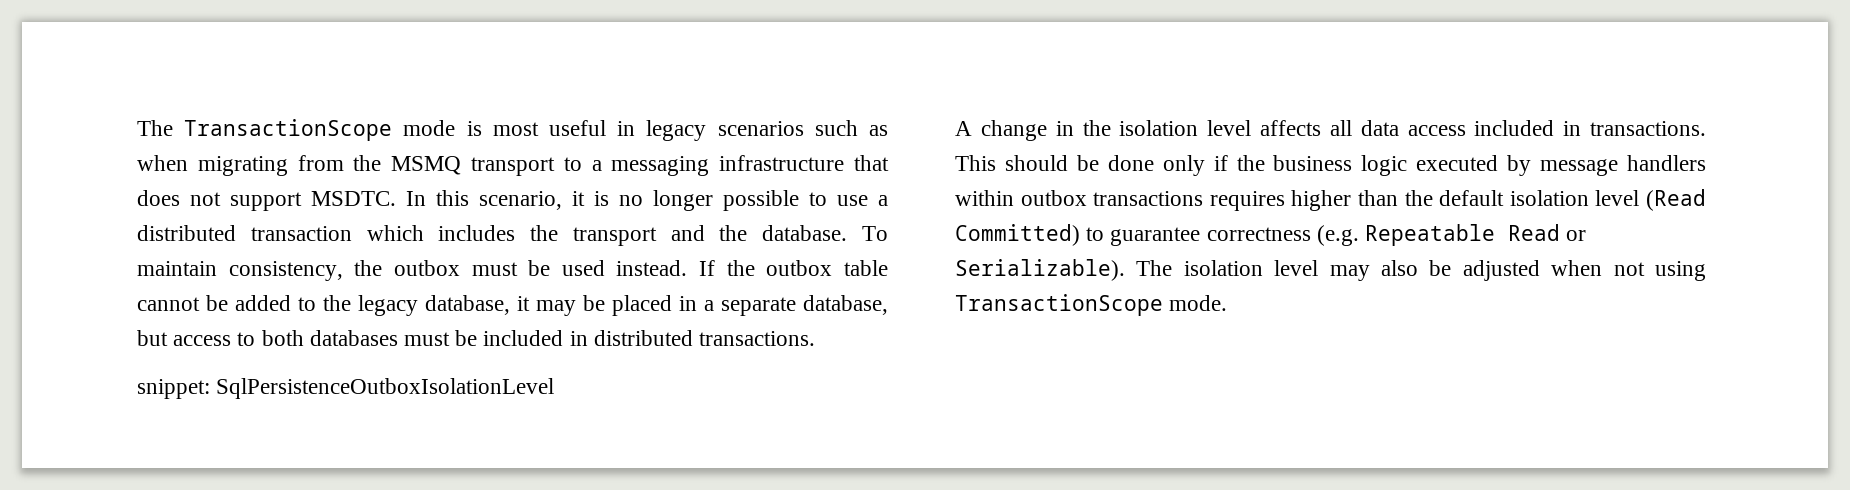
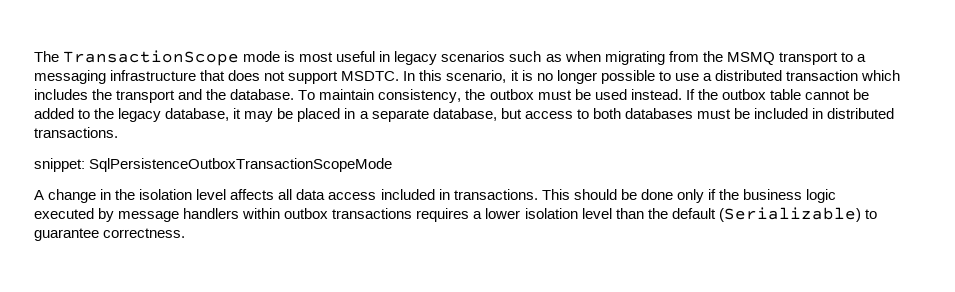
- snippet: SqlPersistenceOutboxIsolationLevel
+ snippet: SqlPersistenceOutboxTransactionScopeMode
- This should be done only if the business logic executed by message handlers within outbox transactions requires higher than the default isolation level (Read Committed) to guarantee correctness (e.g. Repeatable Read or Serializable). The isolation level may also be adjusted when not using TransactionScope mode.
+ This should be done only if the business logic executed by message handlers within outbox transactions requires a lower isolation level than the default (Serializable) to guarantee correctness.

